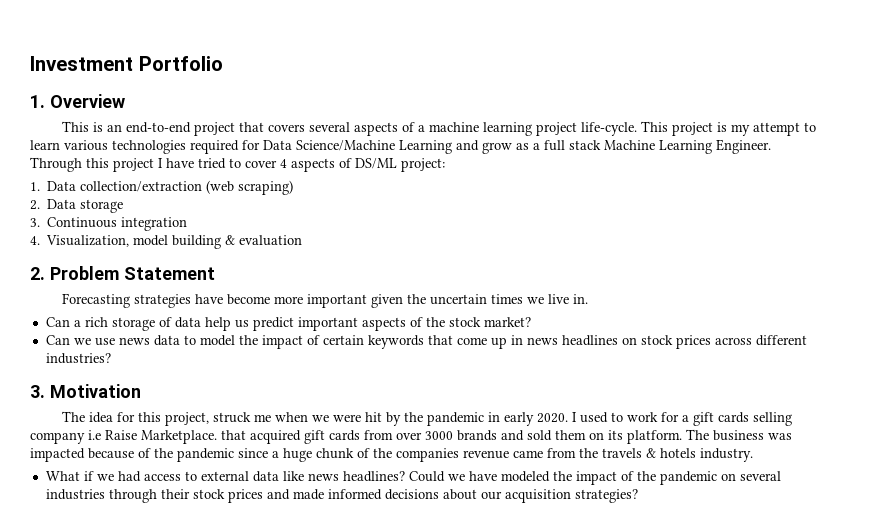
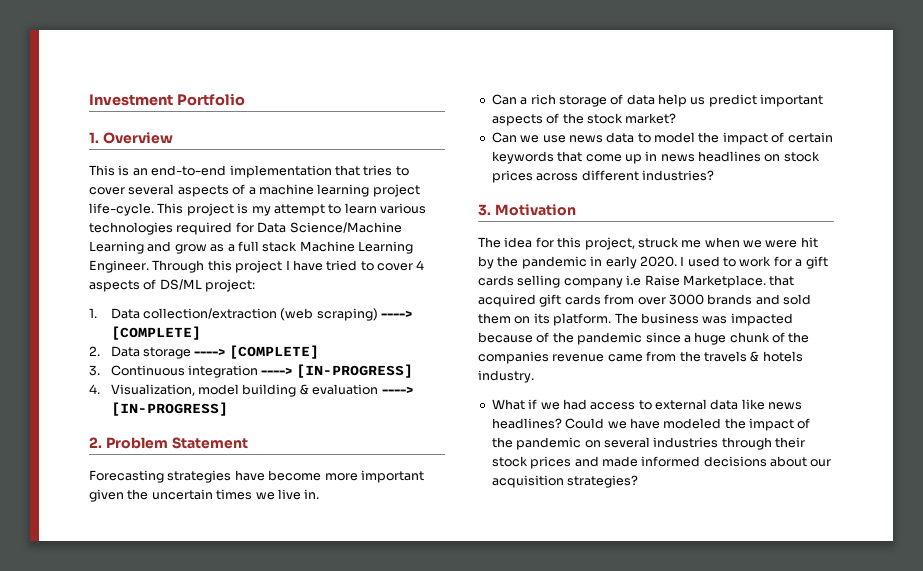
- This is an end-to-end project that covers several aspects of a machine learning project life-cycle.
+ This is an end-to-end implementation that tries to cover several aspects of a machine learning project life-cycle.
- 1. Data collection/extraction (web scraping)
+ 1. Data collection/extraction (web scraping) ----> [COMPLETE]
- 2. Data storage
+ 2. Data storage ----> [COMPLETE]
- 3. Continuous integration
+ 3. Continuous integration ----> [IN-PROGRESS]
- 4. Visualization, model building & evaluation
+ 4. Visualization, model building & evaluation ----> [IN-PROGRESS]

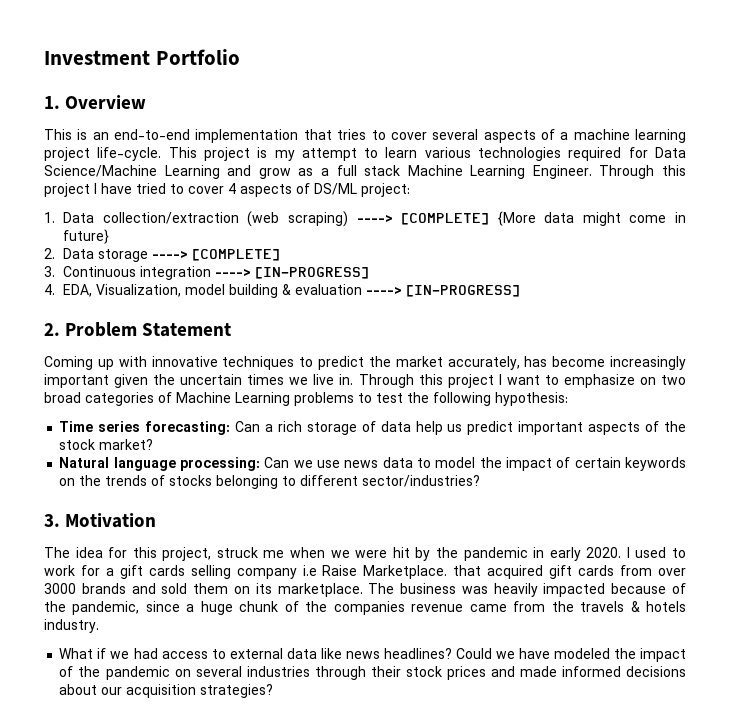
- 1. Data collection/extraction (web scraping) ----> [COMPLETE]
+ 1. Data collection/extraction (web scraping) ----> [COMPLETE] {More data might come in future}
- 4. Visualization, model building & evaluation ----> [IN-PROGRESS]
+ 4. EDA, Visualization, model building & evaluation ----> [IN-PROGRESS]
- Forecasting strategies have become more important given the uncertain times we live in.
- Can a rich storage of data help us predict important aspects of the stock market?
+ Coming up with innovative techniques to predict the market accurately, has become increasingly important given the uncertain times we live in. Through this project I want to emphasize on two broad categories of Machine Learning problems to test the following hypothesis:
+ Time series forecasting: Can a rich storage of data help us predict important aspects of the stock market?
- Can we use news data to model the impact of certain keywords that come up in news headlines on stock prices across different industries?
+ Natural language processing: Can we use news data to model the impact of certain keywords on the trends of stocks belonging to different sector/industries?
- I used to work for a gift cards selling company i.e Raise Marketplace. that acquired gift cards from over 3000 brands and sold them on its platform.
+ I used to work for a gift cards selling company i.e Raise Marketplace. that acquired gift cards from over 3000 brands and sold them on its marketplace.
- The business was impacted because of the pandemic since a huge chunk of the companies revenue came from the travels & hotels industry.
+ The business was heavily impacted because of the pandemic, since a huge chunk of the companies revenue came from the travels & hotels industry.

